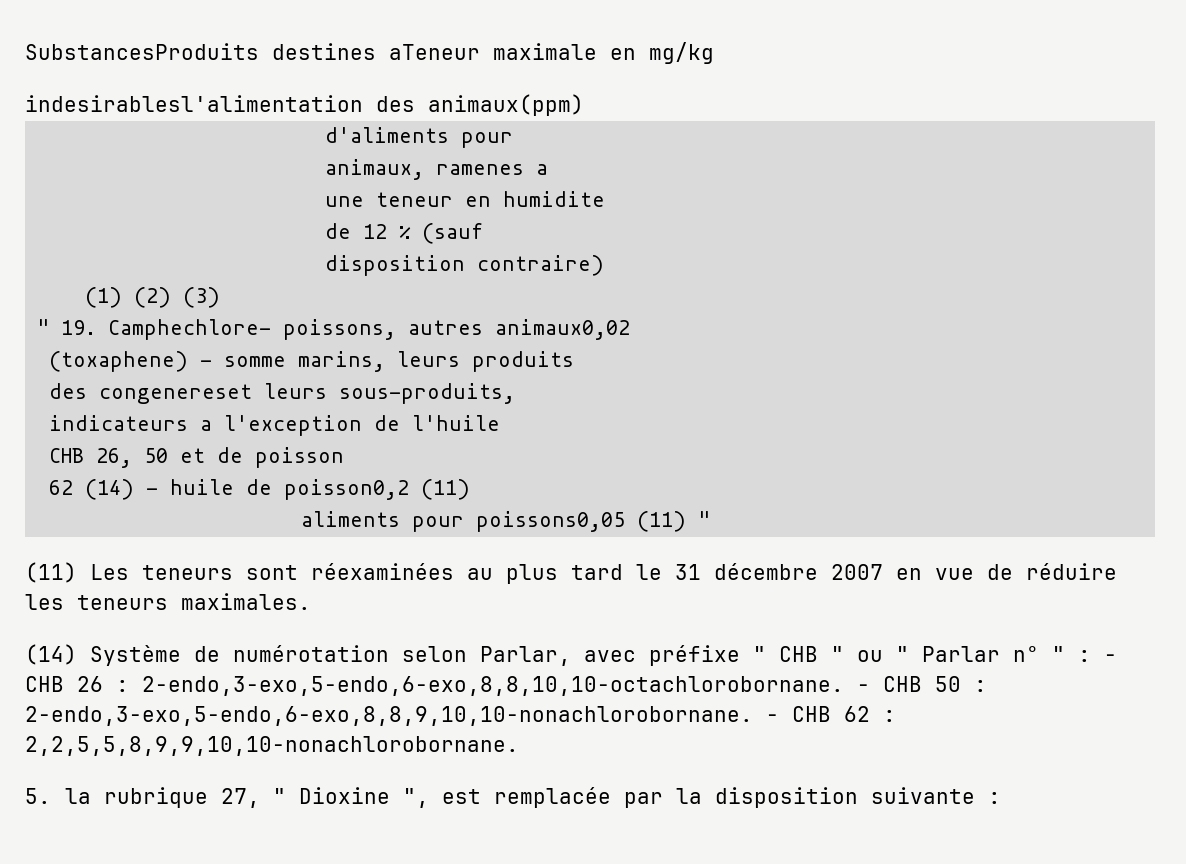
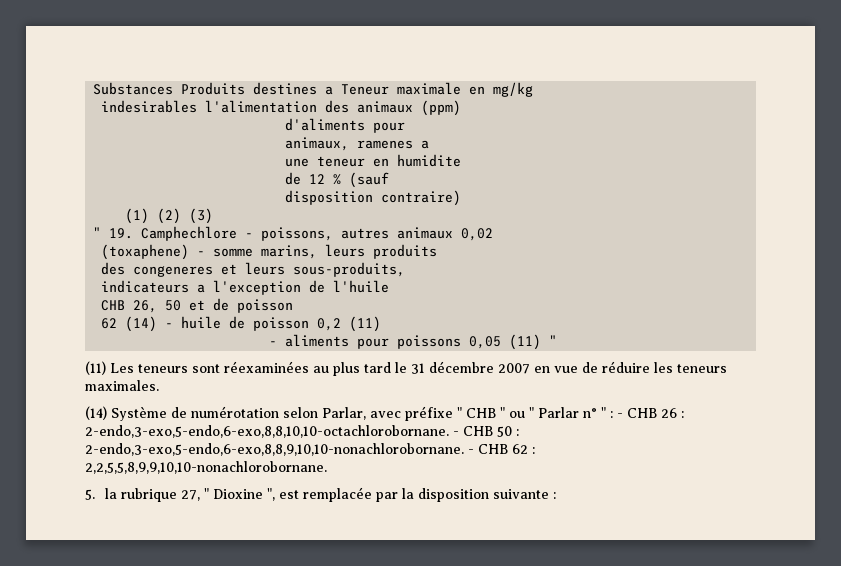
- SubstancesProduits destines aTeneur maximale en mg/kg
- indesirablesl'alimentation des animaux(ppm)
+ Substances Produits destines a Teneur maximale en mg/kg
+ indesirables l'alimentation des animaux (ppm)
- " 19. Camphechlore- poissons, autres animaux0,02
+ " 19. Camphechlore - poissons, autres animaux 0,02
- des congenereset leurs sous-produits,
+ des congeneres et leurs sous-produits,
- 62 (14) - huile de poisson0,2 (11)
+ 62 (14) - huile de poisson 0,2 (11)
- aliments pour poissons0,05 (11) "
+ - aliments pour poissons 0,05 (11) "

